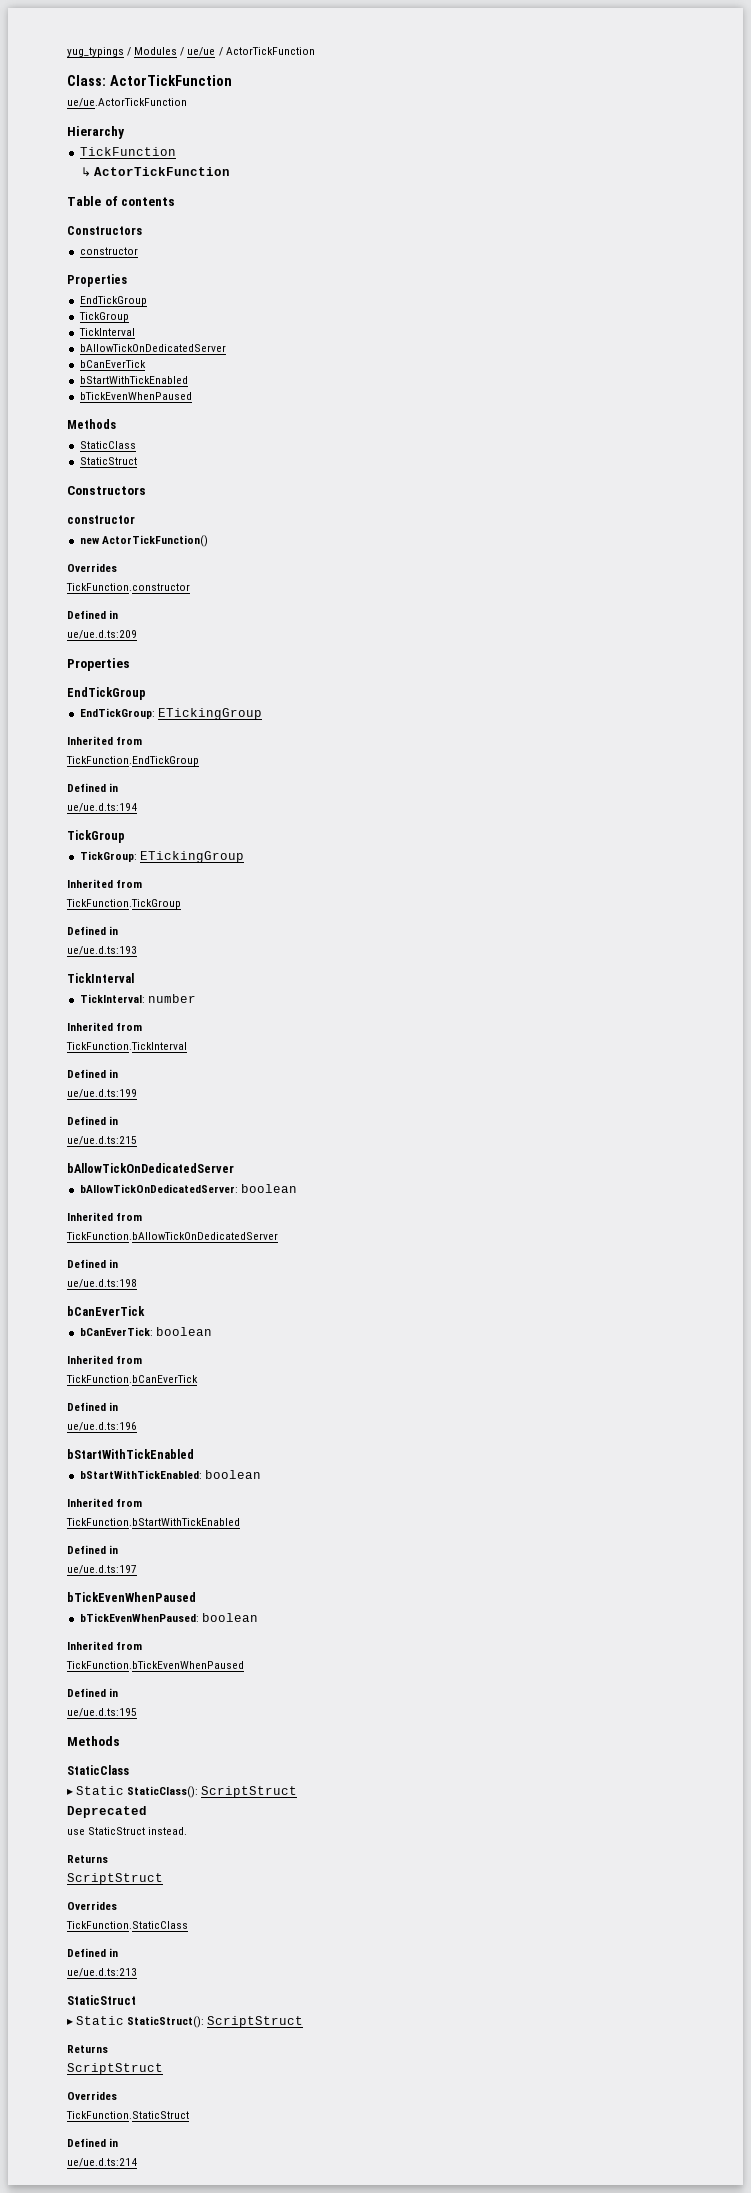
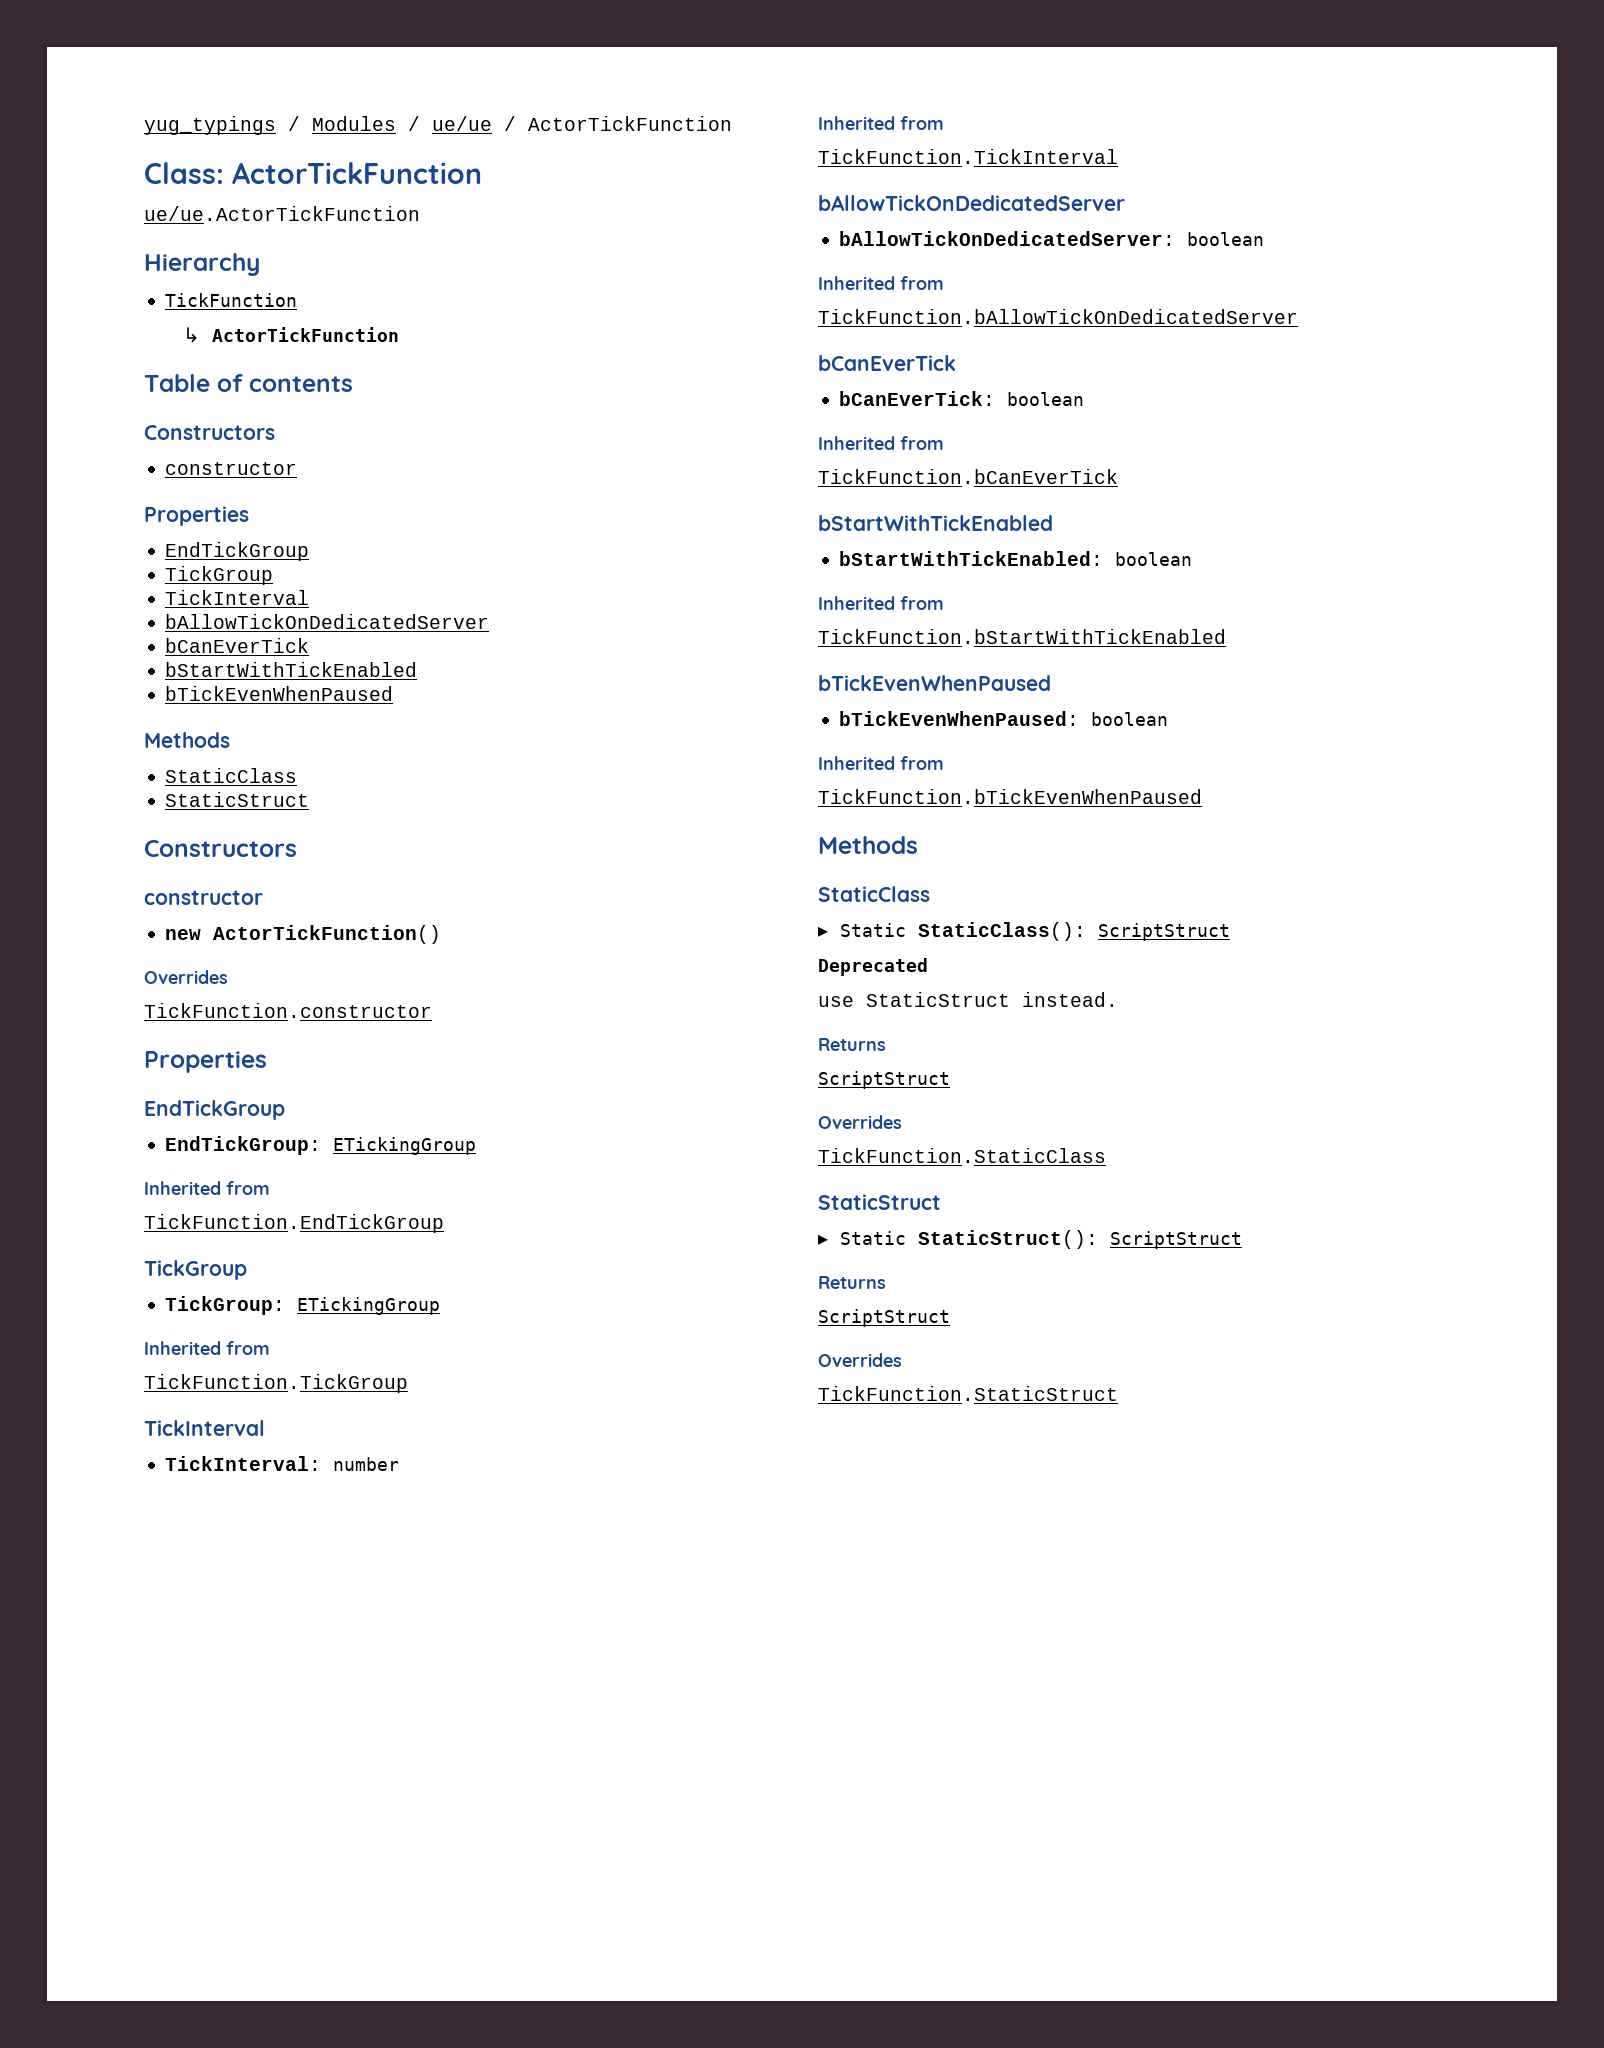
  TickFunction.constructor
- Defined in
- ue/ue.d.ts:209
  TickFunction.EndTickGroup
- Defined in
- ue/ue.d.ts:194
  TickFunction.TickGroup
- Defined in
- ue/ue.d.ts:193
  TickFunction.TickInterval
- Defined in
- ue/ue.d.ts:199
- Defined in
- ue/ue.d.ts:215
  TickFunction.bAllowTickOnDedicatedServer
- Defined in
- ue/ue.d.ts:198
  TickFunction.bCanEverTick
- Defined in
- ue/ue.d.ts:196
  TickFunction.bStartWithTickEnabled
- Defined in
- ue/ue.d.ts:197
  TickFunction.bTickEvenWhenPaused
- Defined in
- ue/ue.d.ts:195
  TickFunction.StaticClass
- Defined in
- ue/ue.d.ts:213
  TickFunction.StaticStruct
- Defined in
- ue/ue.d.ts:214

